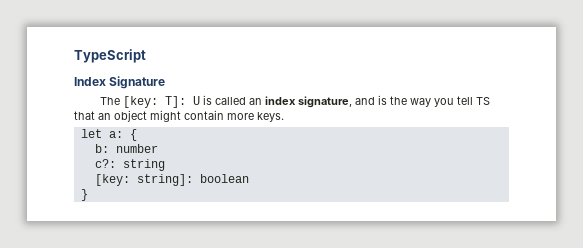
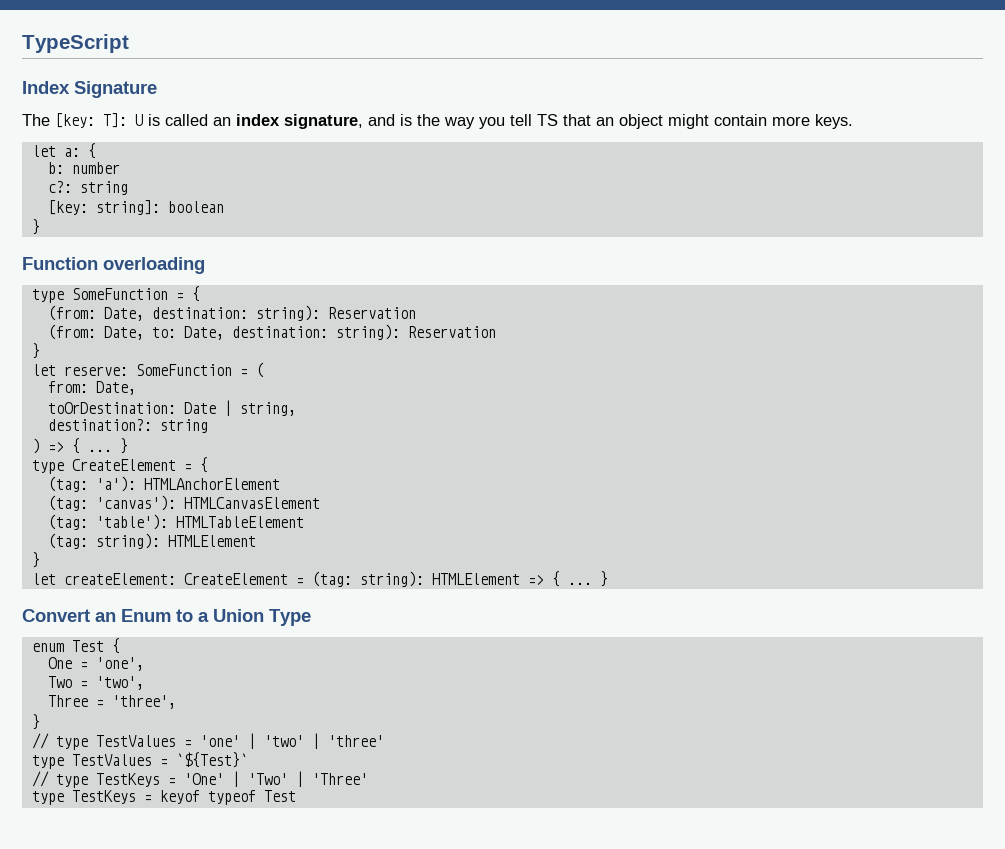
+ Function overloading
+ type SomeFunction = {
+ (from: Date, destination: string): Reservation
+ (from: Date, to: Date, destination: string): Reservation
+ }
+ let reserve: SomeFunction = (
+ from: Date,
+ toOrDestination: Date | string,
+ destination?: string
+ ) => { ... }
+ type CreateElement = {
+ (tag: 'a'): HTMLAnchorElement
+ (tag: 'canvas'): HTMLCanvasElement
+ (tag: 'table'): HTMLTableElement
+ (tag: string): HTMLElement
+ }
+ let createElement: CreateElement = (tag: string): HTMLElement => { ... }
+ Convert an Enum to a Union Type
+ enum Test {
+ One = 'one',
+ Two = 'two',
+ Three = 'three',
+ }
+ // type TestValues = 'one' | 'two' | 'three'
+ type TestValues = `${Test}`
+ // type TestKeys = 'One' | 'Two' | 'Three'
+ type TestKeys = keyof typeof Test

